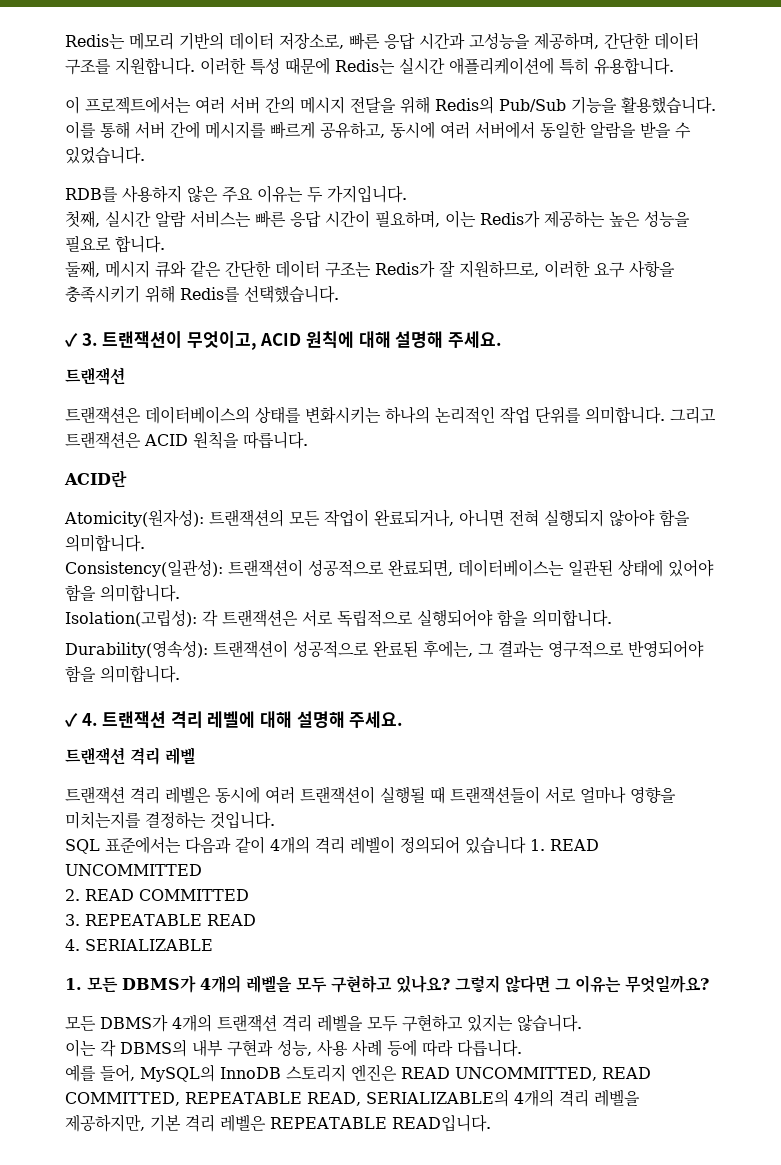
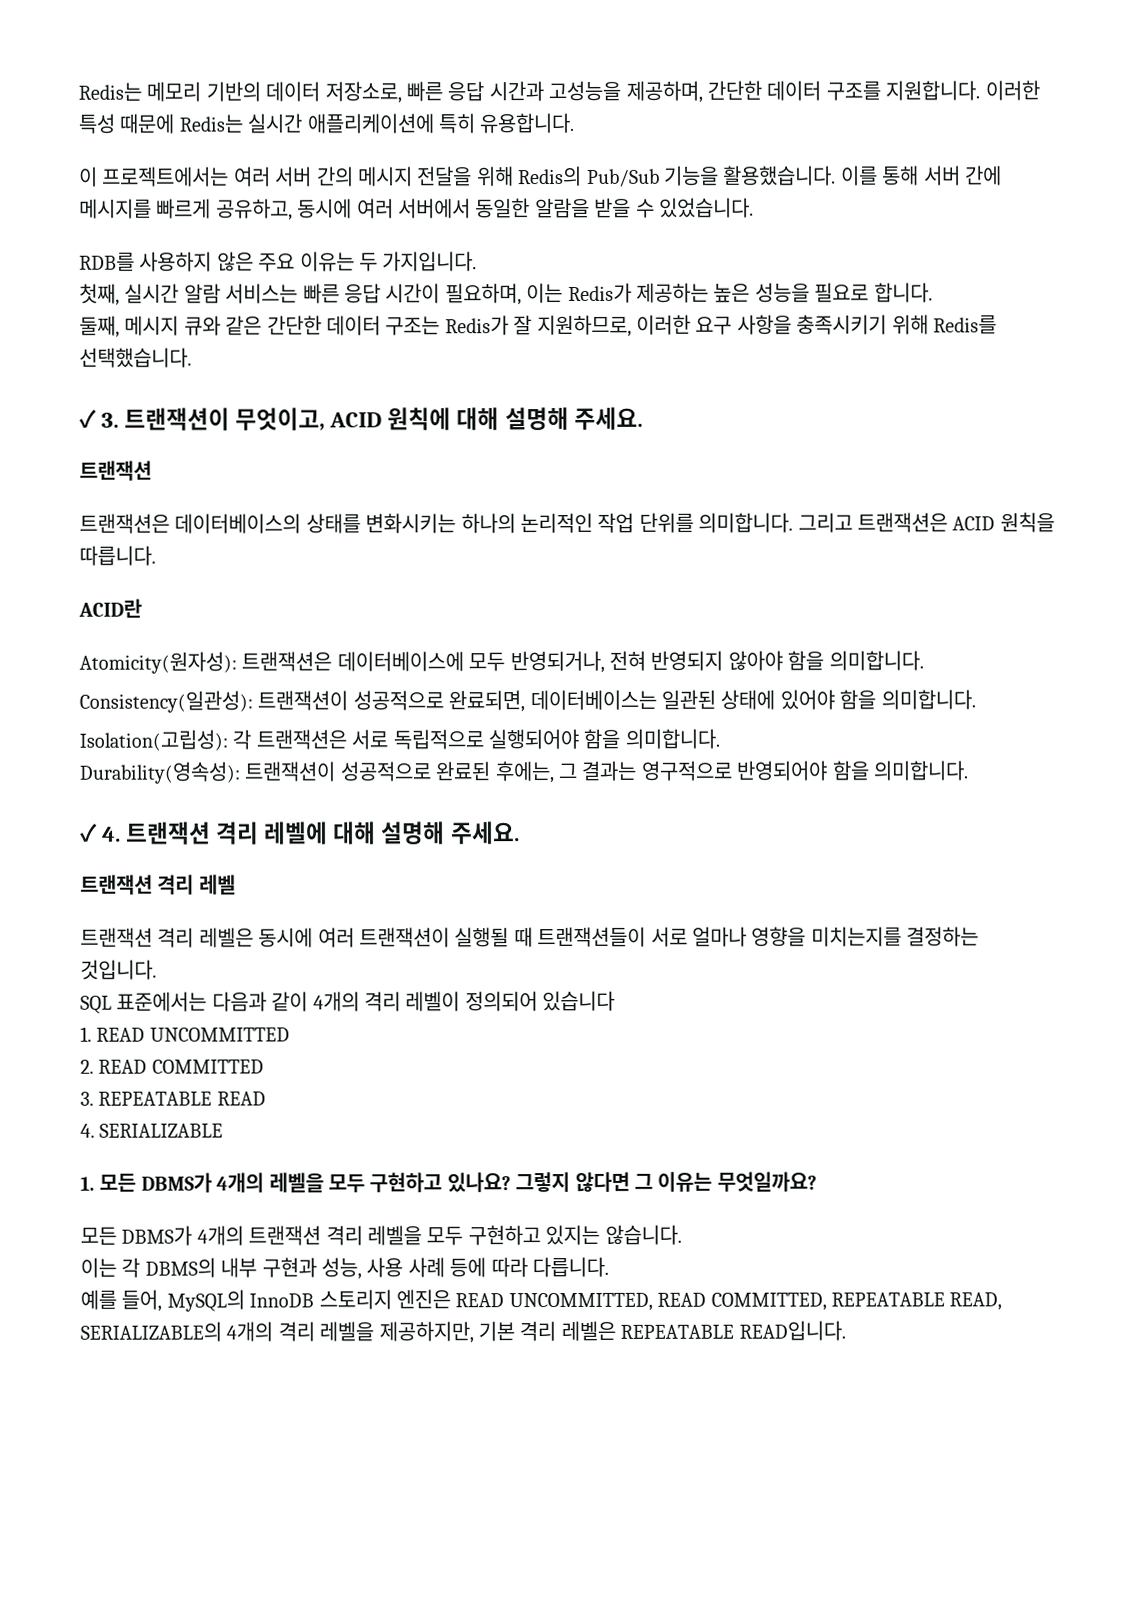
- Atomicity(원자성): 트랜잭션의 모든 작업이 완료되거나, 아니면 전혀 실행되지 않아야 함을 의미합니다.
+ Atomicity(원자성): 트랜잭션은 데이터베이스에 모두 반영되거나, 전혀 반영되지 않아야 함을 의미합니다.
- SQL 표준에서는 다음과 같이 4개의 격리 레벨이 정의되어 있습니다 1. READ UNCOMMITTED
+ SQL 표준에서는 다음과 같이 4개의 격리 레벨이 정의되어 있습니다
+ 1. READ UNCOMMITTED

